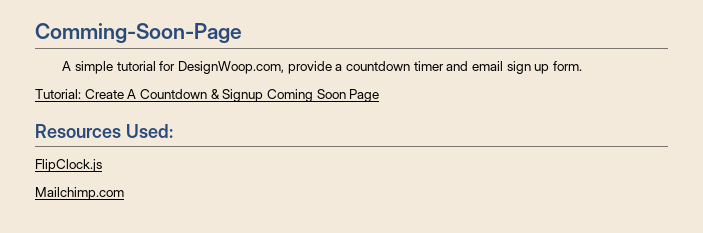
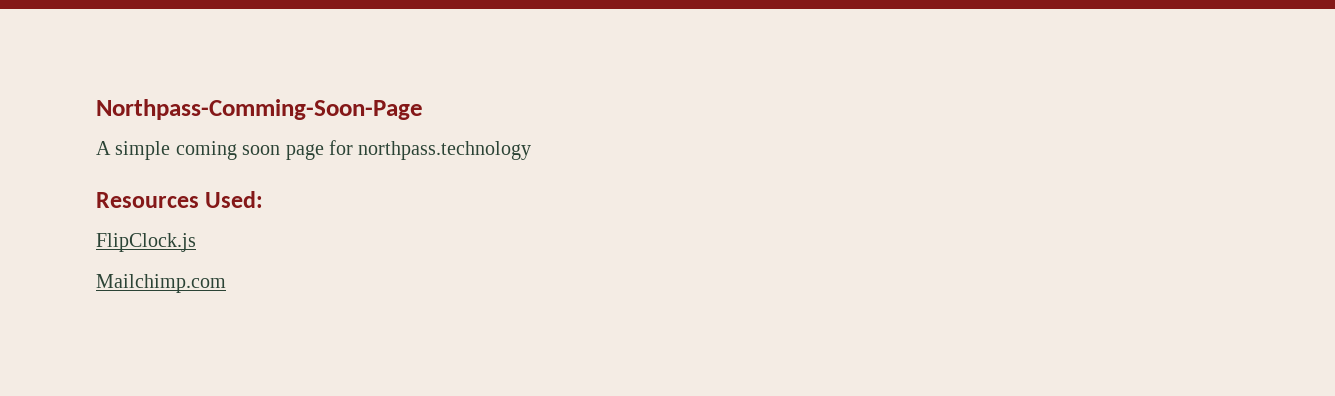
- Comming-Soon-Page
+ Northpass-Comming-Soon-Page
- A simple tutorial for DesignWoop.com, provide a countdown timer and email sign up form.
- Tutorial: Create A Countdown & Signup Coming Soon Page
+ A simple coming soon page for northpass.technology

